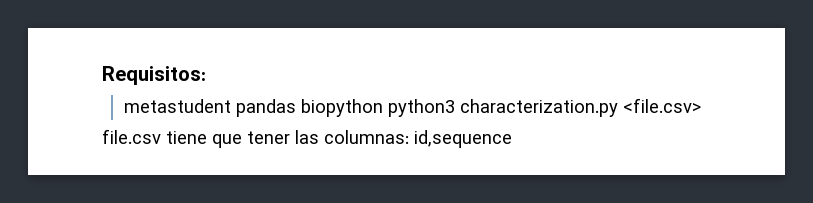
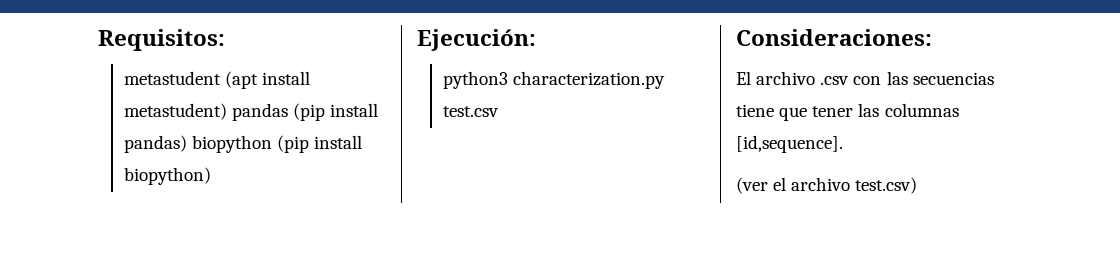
- metastudent pandas biopython python3 characterization.py <file.csv>
- file.csv tiene que tener las columnas: id,sequence
+ metastudent (apt install metastudent) pandas (pip install pandas) biopython (pip install biopython)
+ Ejecución:
+ python3 characterization.py test.csv
+ Consideraciones:
+ El archivo .csv con las secuencias tiene que tener las columnas [id,sequence].
+ (ver el archivo test.csv)

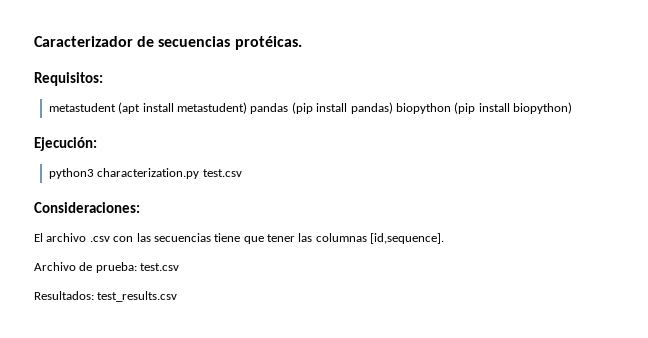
+ Caracterizador de secuencias protéicas.
- (ver el archivo test.csv)
+ Archivo de prueba: test.csv
+ Resultados: test_results.csv

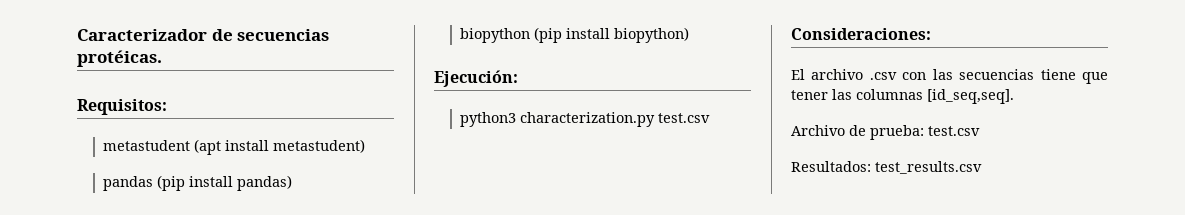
- metastudent (apt install metastudent) pandas (pip install pandas) biopython (pip install biopython)
+ metastudent (apt install metastudent)
+ pandas (pip install pandas)
+ biopython (pip install biopython)
- El archivo .csv con las secuencias tiene que tener las columnas [id,sequence].
+ El archivo .csv con las secuencias tiene que tener las columnas [id_seq,seq].

